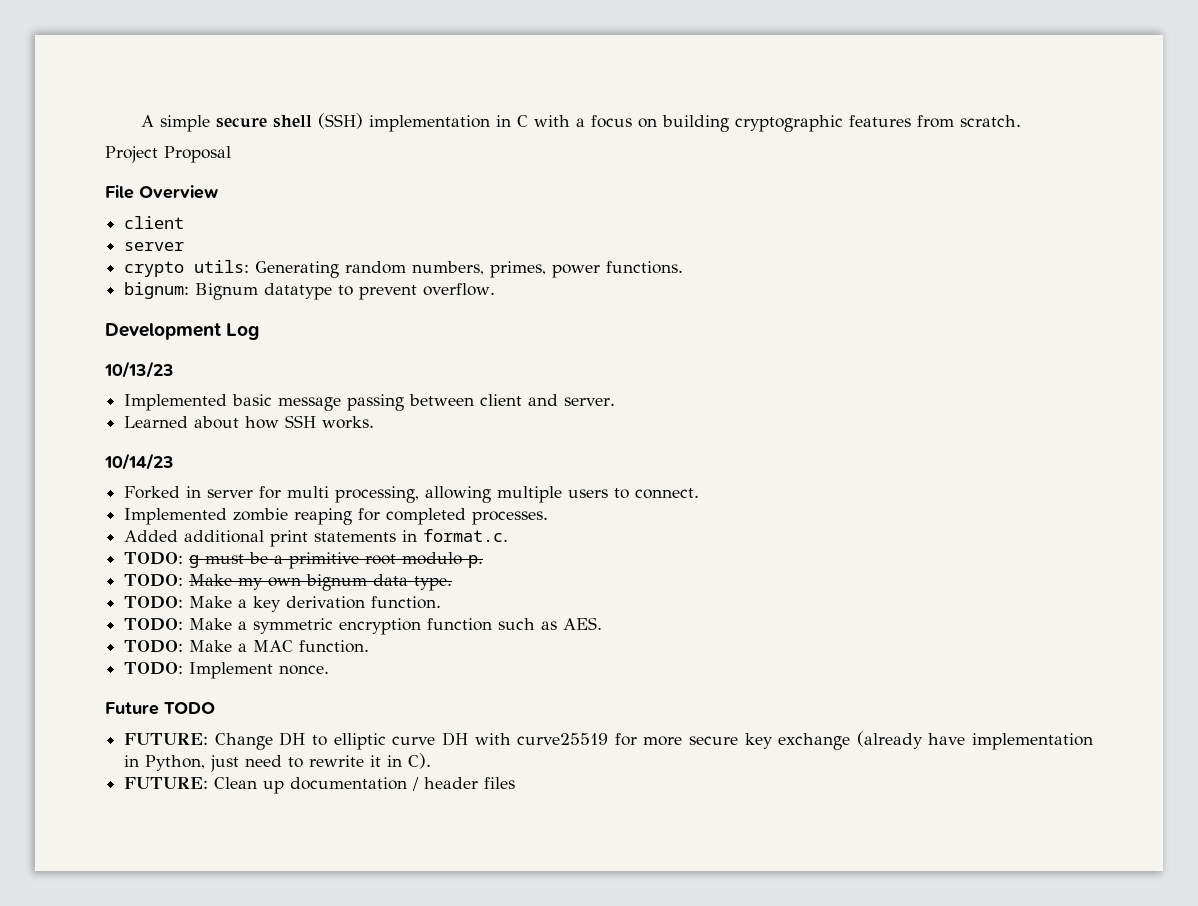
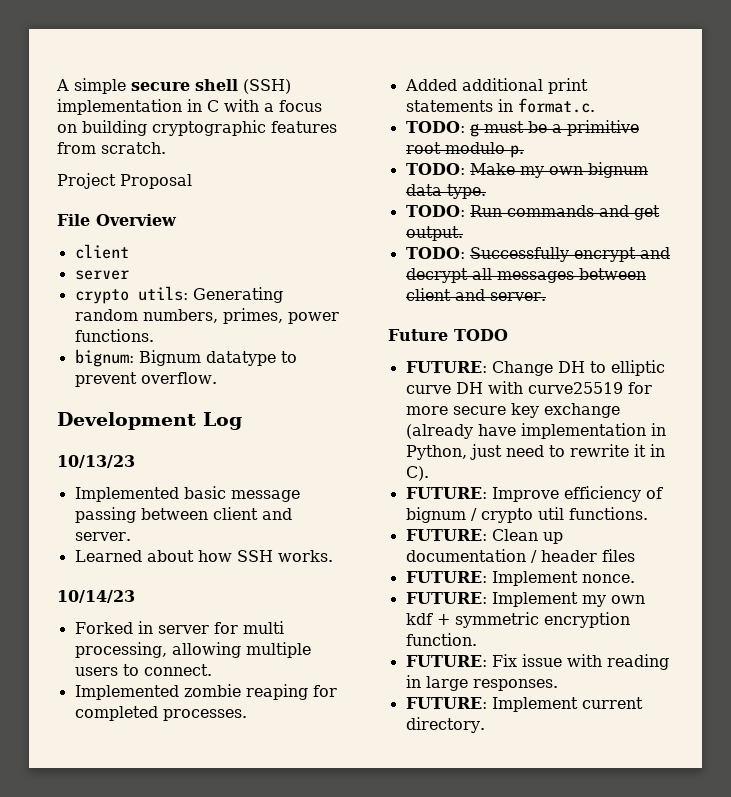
- TODO: Make a key derivation function.
- TODO: Make a symmetric encryption function such as AES.
- TODO: Make a MAC function.
- TODO: Implement nonce.
+ TODO: Run commands and get output.
+ TODO: Successfully encrypt and decrypt all messages between client and server.
+ FUTURE: Improve efficiency of bignum / crypto util functions.
+ FUTURE: Implement nonce.
+ FUTURE: Implement my own kdf + symmetric encryption function.
+ FUTURE: Fix issue with reading in large responses.
+ FUTURE: Implement current directory.

